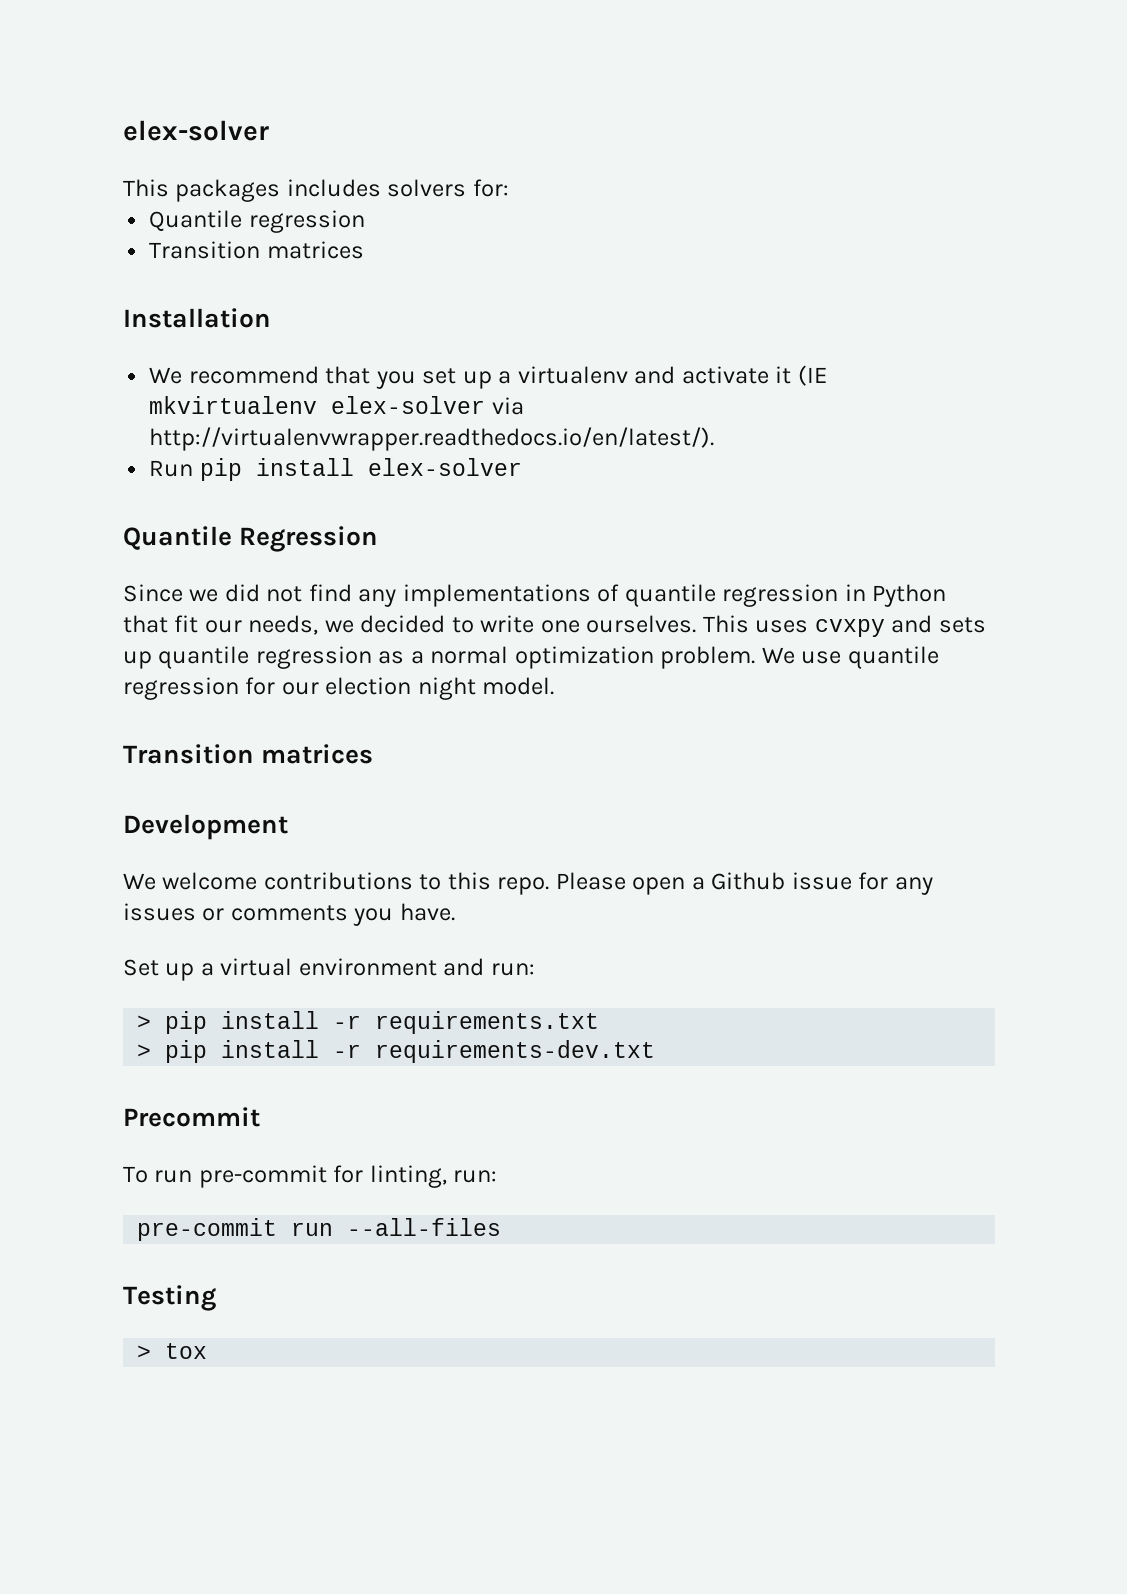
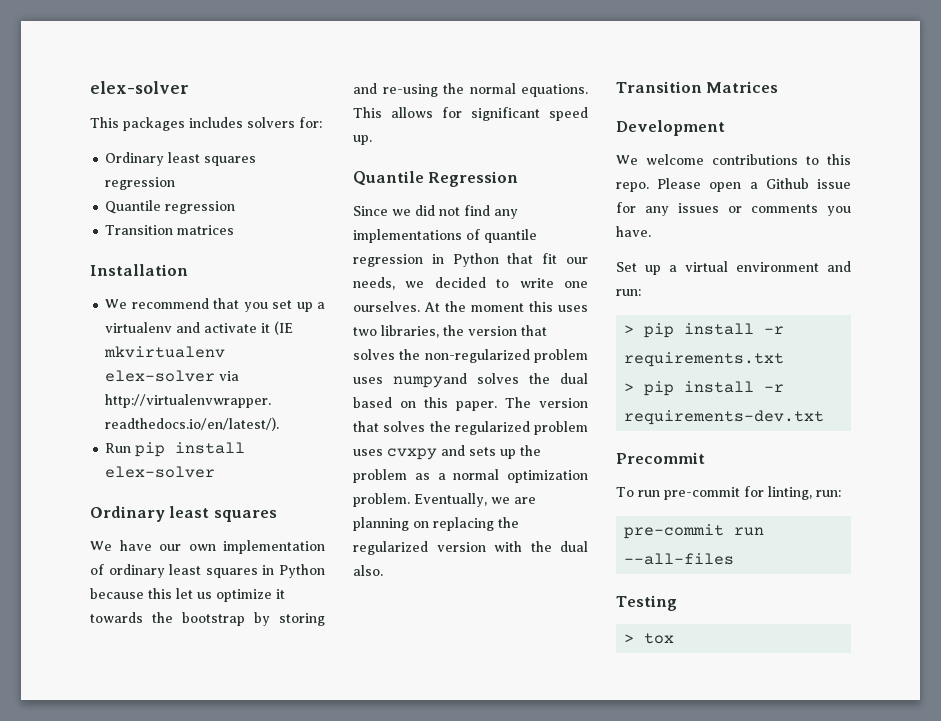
+ Ordinary least squares regression
  Run pip install elex-solver
+ Ordinary least squares
+ We have our own implementation of ordinary least squares in Python because this let us optimize it towards the bootstrap by storing and re-using the normal equations. This allows for significant speed up.
- This uses cvxpy and sets up quantile regression as a normal optimization problem.
+ At the moment this uses two libraries, the version that solves the non-regularized problem uses numpyand solves the dual based on this paper. The version that solves the regularized problem uses cvxpy and sets up the problem as a normal optimization problem.
- We use quantile regression for our election night model.
- Transition matrices
+ Eventually, we are planning on replacing the regularized version with the dual also.
+ Transition Matrices

